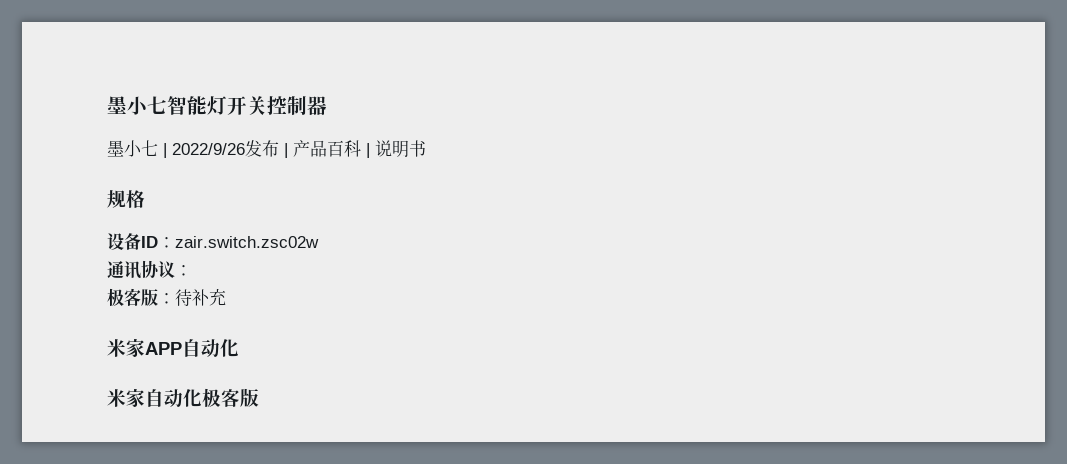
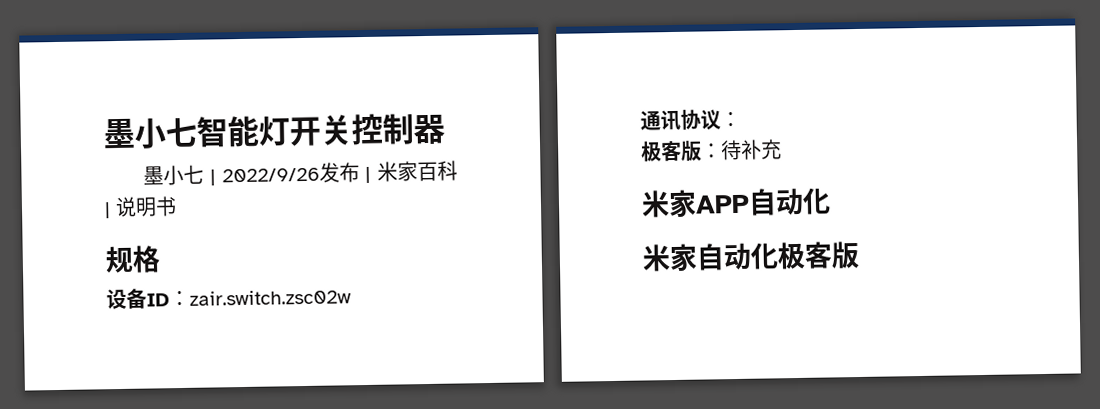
- 墨小七 | 2022/9/26发布 | 产品百科 | 说明书
+ 墨小七 | 2022/9/26发布 | 米家百科 | 说明书

